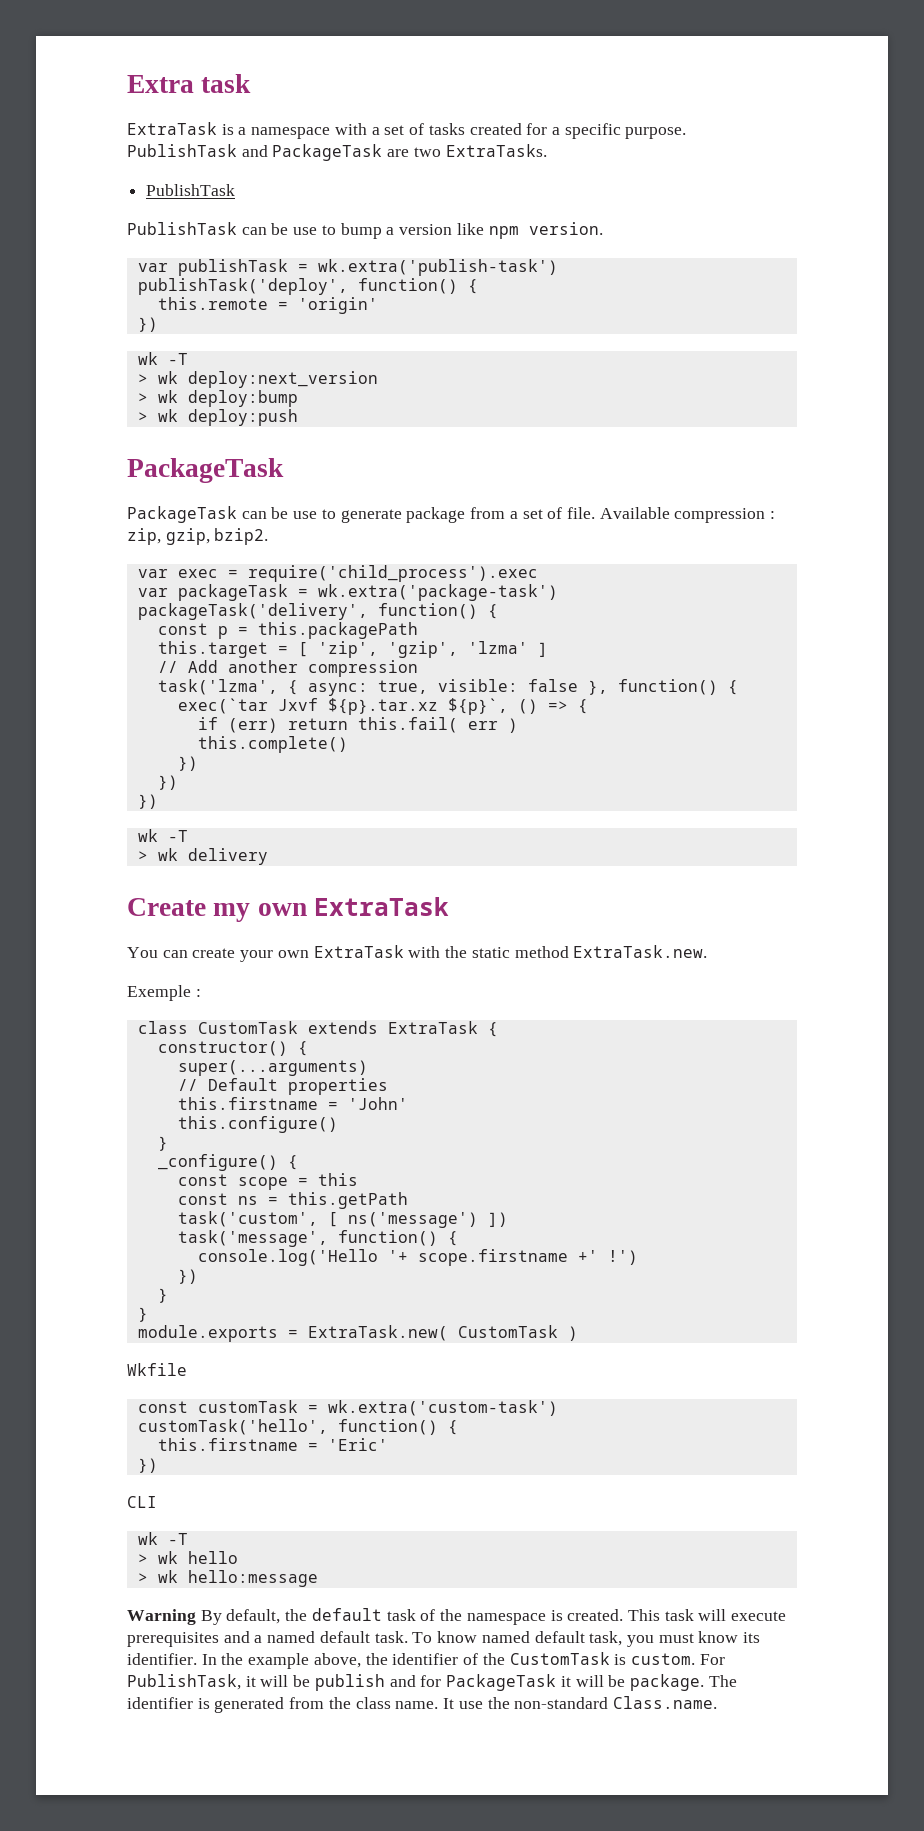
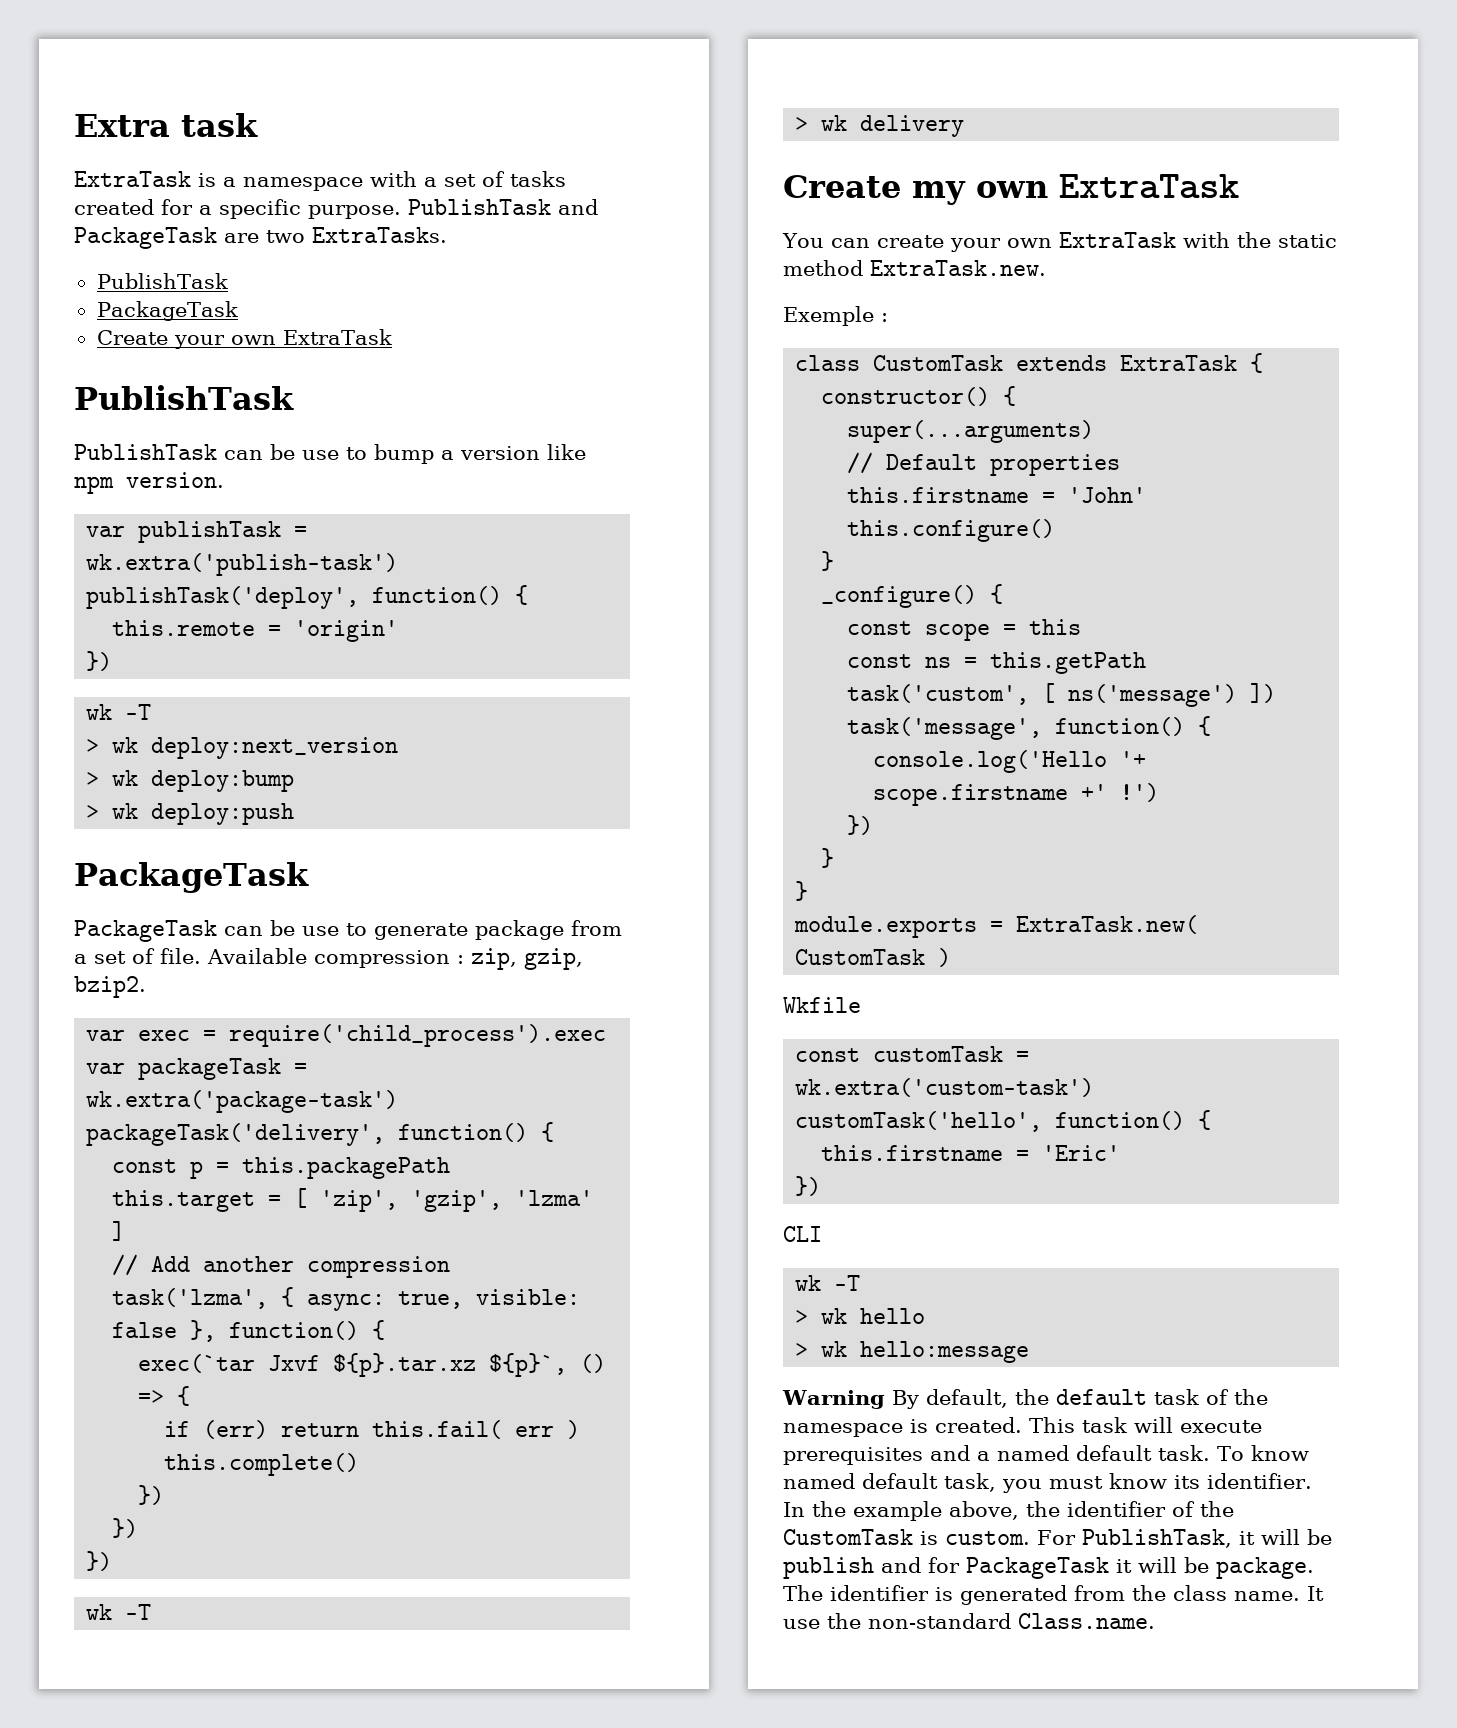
  PublishTask and PackageTask are two ExtraTasks.
+ PublishTask
+ PackageTask
+ Create your own ExtraTask

